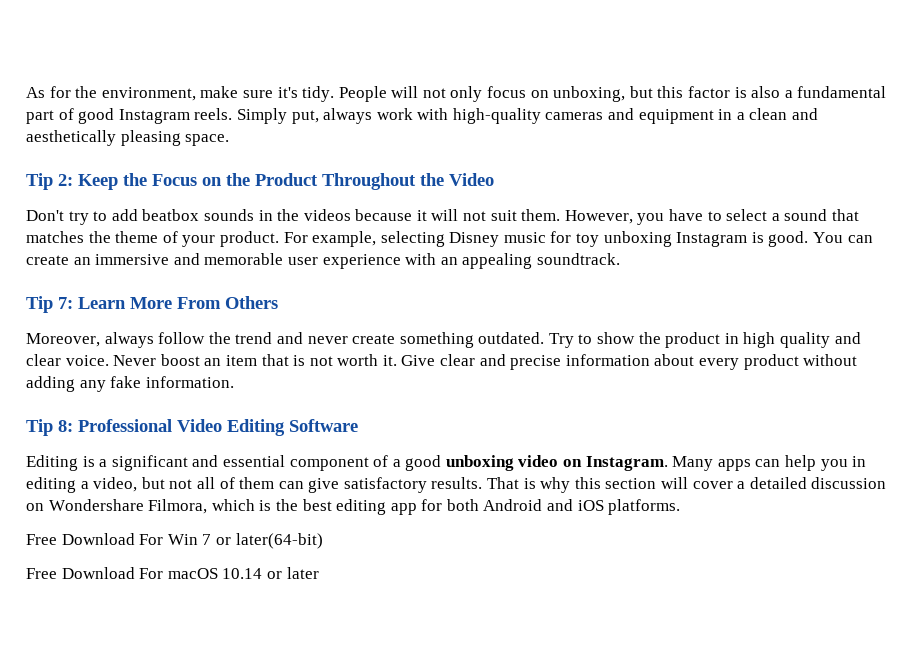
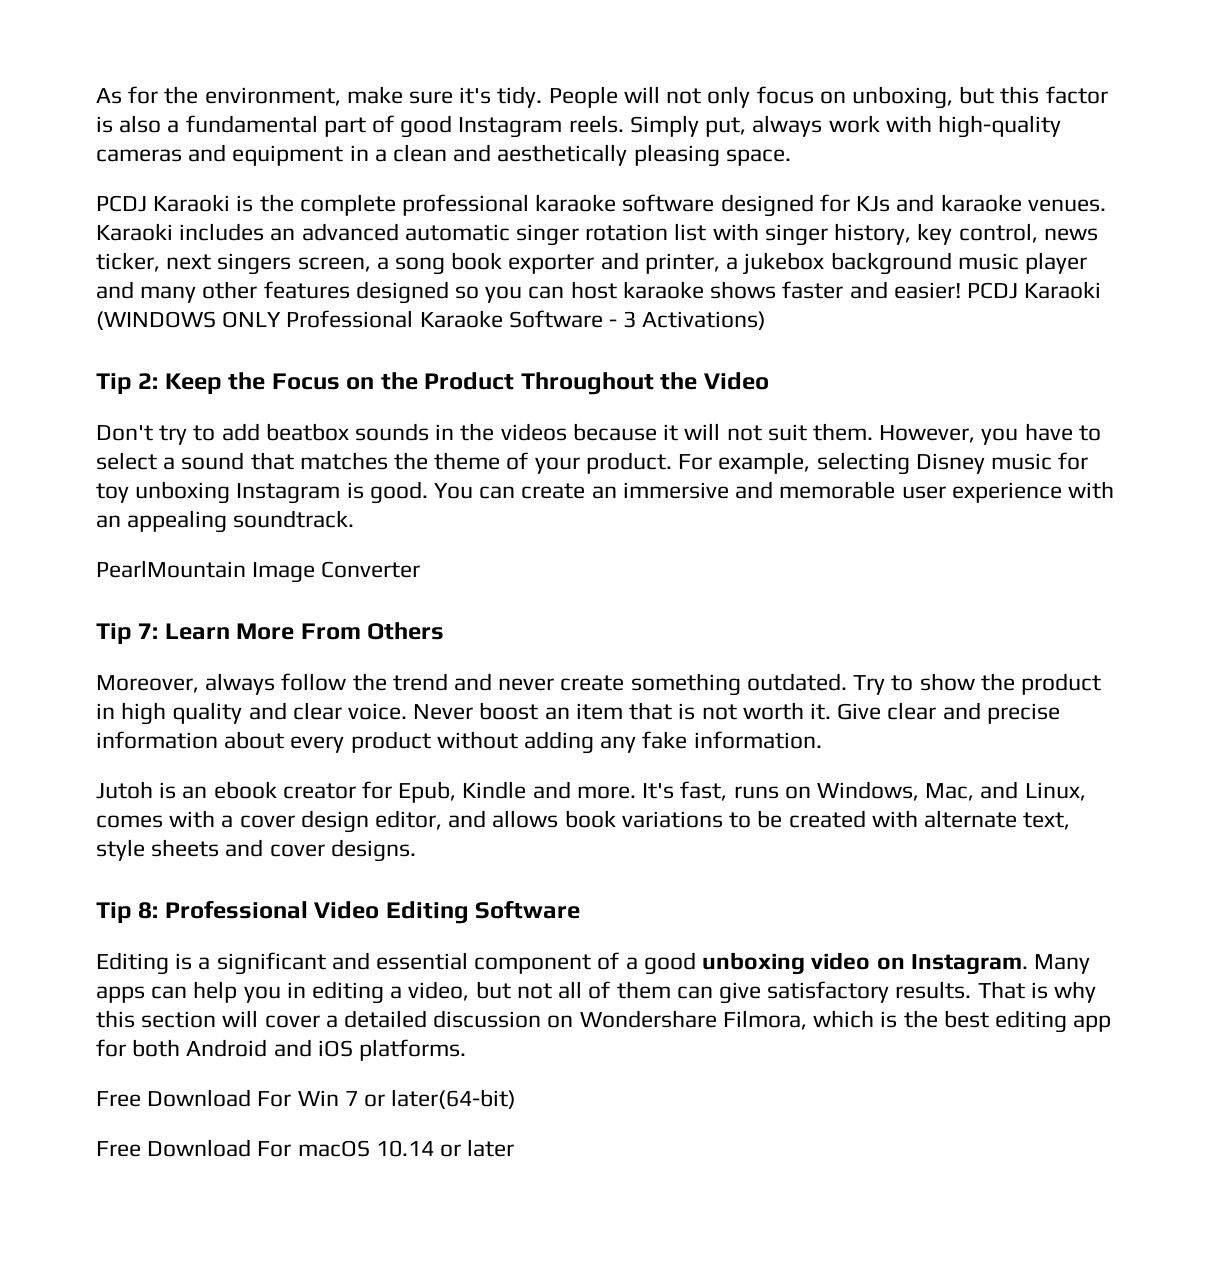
+ PCDJ Karaoki is the complete professional karaoke software designed for KJs and karaoke venues. Karaoki includes an advanced automatic singer rotation list with singer history, key control, news ticker, next singers screen, a song book exporter and printer, a jukebox background music player and many other features designed so you can host karaoke shows faster and easier! PCDJ Karaoki (WINDOWS ONLY Professional Karaoke Software - 3 Activations)
+ PearlMountain Image Converter
+ Jutoh is an ebook creator for Epub, Kindle and more. It's fast, runs on Windows, Mac, and Linux, comes with a cover design editor, and allows book variations to be created with alternate text, style sheets and cover designs.

